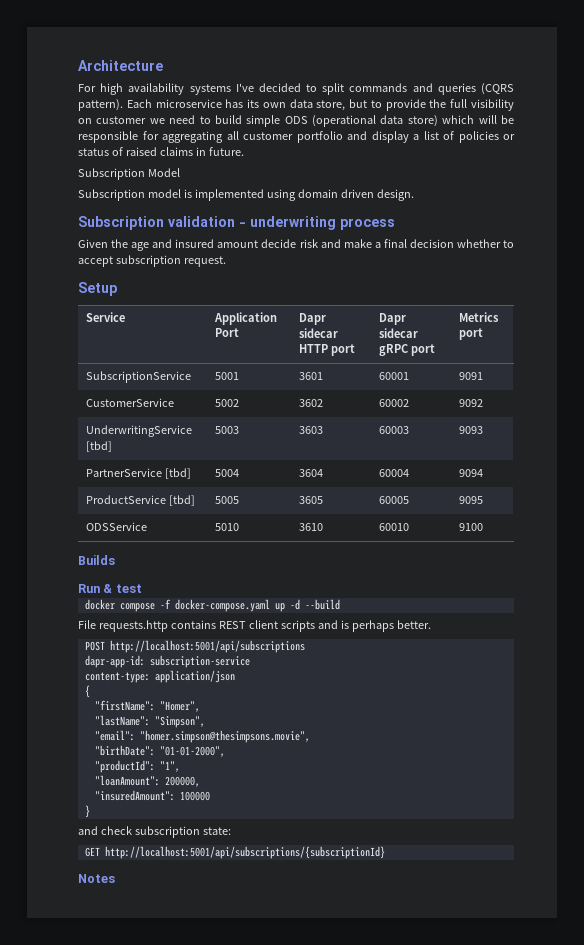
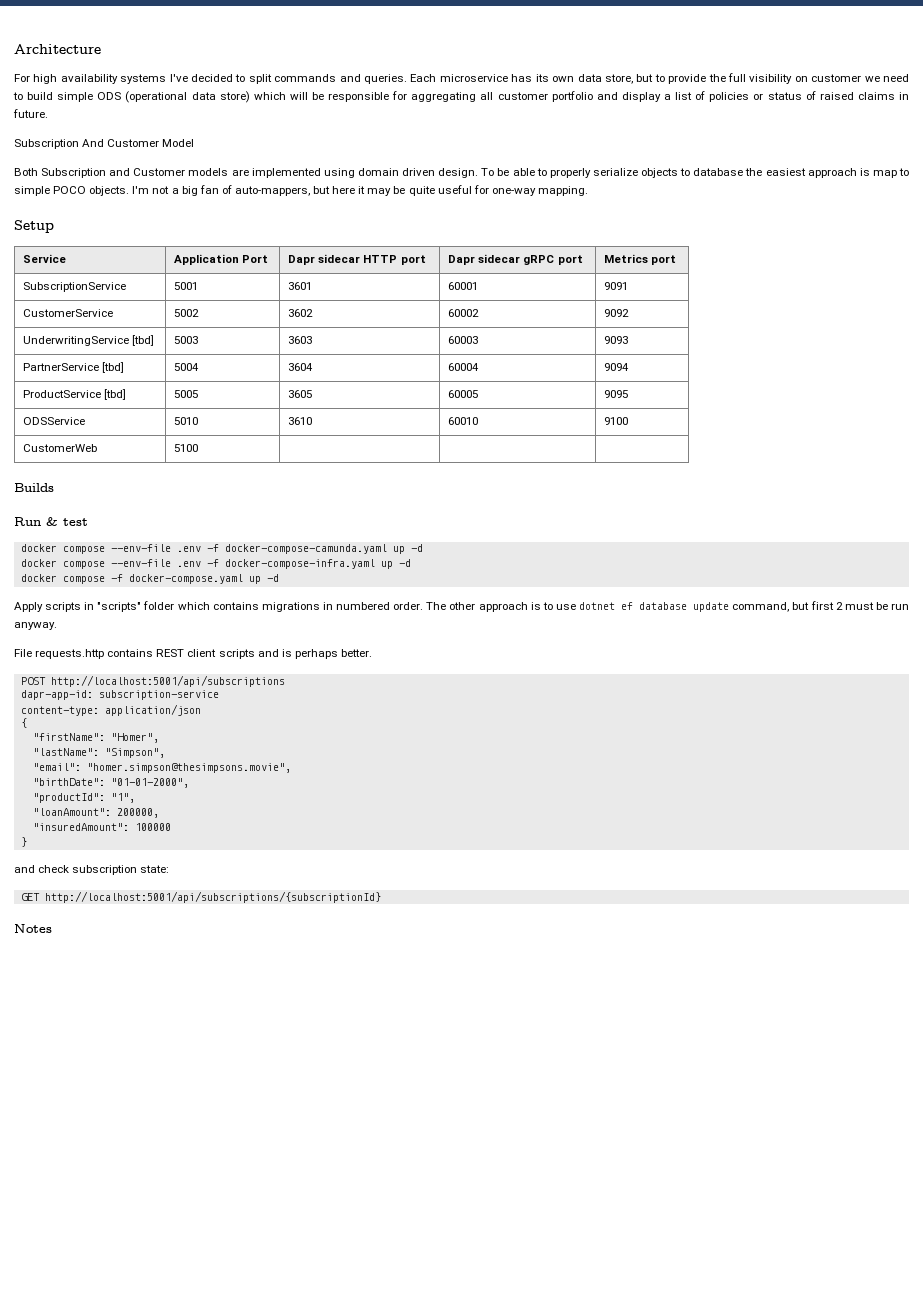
- For high availability systems I've decided to split commands and queries (CQRS pattern).
+ For high availability systems I've decided to split commands and queries.
- Subscription Model
+ Subscription And Customer Model
- Subscription model is implemented using domain driven design.
- Subscription validation - underwriting process
- Given the age and insured amount decide risk and make a final decision whether to accept subscription request.
+ Both Subscription and Customer models are implemented using domain driven design. To be able to properly serialize objects to database the easiest approach is map to simple POCO objects. I'm not a big fan of auto-mappers, but here it may be quite useful for one-way mapping.
+ CustomerWeb | 5100 | | |
+ docker compose --env-file .env -f docker-compose-camunda.yaml up -d
+ docker compose --env-file .env -f docker-compose-infra.yaml up -d
- docker compose -f docker-compose.yaml up -d --build
+ docker compose -f docker-compose.yaml up -d
+ Apply scripts in "scripts" folder which contains migrations in numbered order. The other approach is to use dotnet ef database update command, but first 2 must be run anyway.

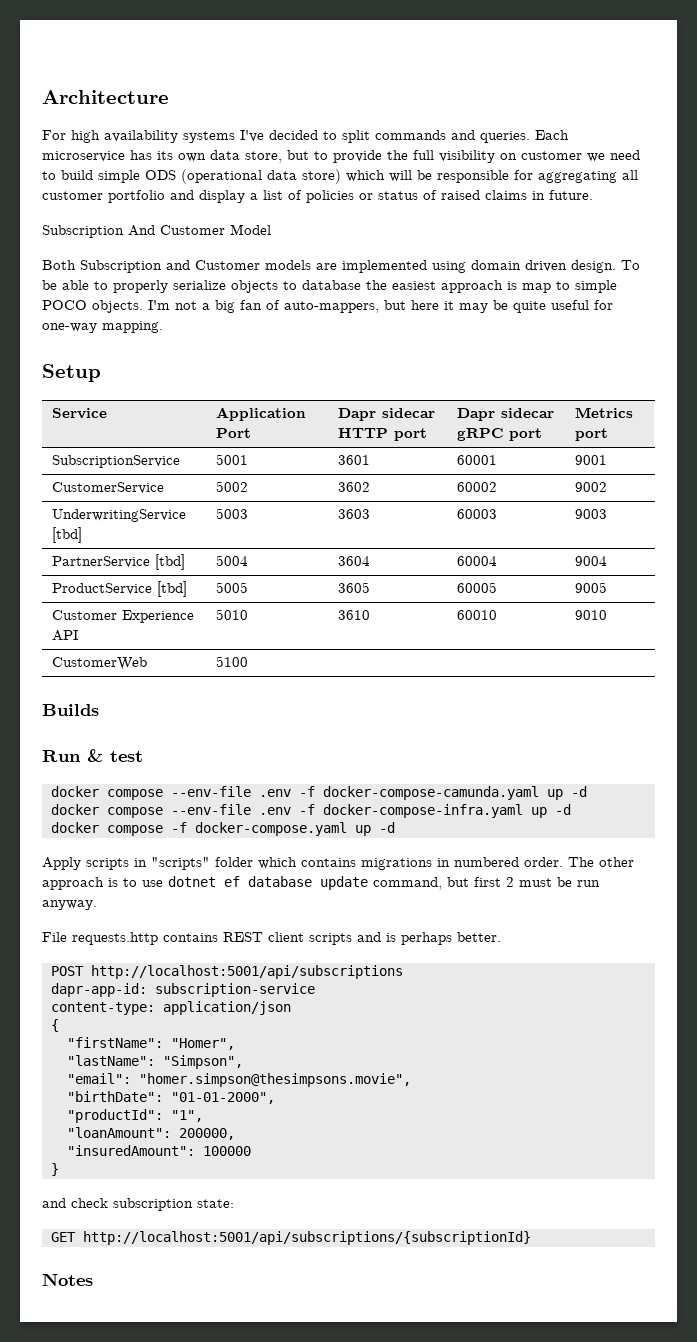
- SubscriptionService | 5001 | 3601 | 60001 | 9091
+ SubscriptionService | 5001 | 3601 | 60001 | 9001
- CustomerService | 5002 | 3602 | 60002 | 9092
+ CustomerService | 5002 | 3602 | 60002 | 9002
- UnderwritingService [tbd] | 5003 | 3603 | 60003 | 9093
+ UnderwritingService [tbd] | 5003 | 3603 | 60003 | 9003
- PartnerService [tbd] | 5004 | 3604 | 60004 | 9094
+ PartnerService [tbd] | 5004 | 3604 | 60004 | 9004
- ProductService [tbd] | 5005 | 3605 | 60005 | 9095
- ODSService | 5010 | 3610 | 60010 | 9100
+ ProductService [tbd] | 5005 | 3605 | 60005 | 9005
+ Customer Experience API | 5010 | 3610 | 60010 | 9010

